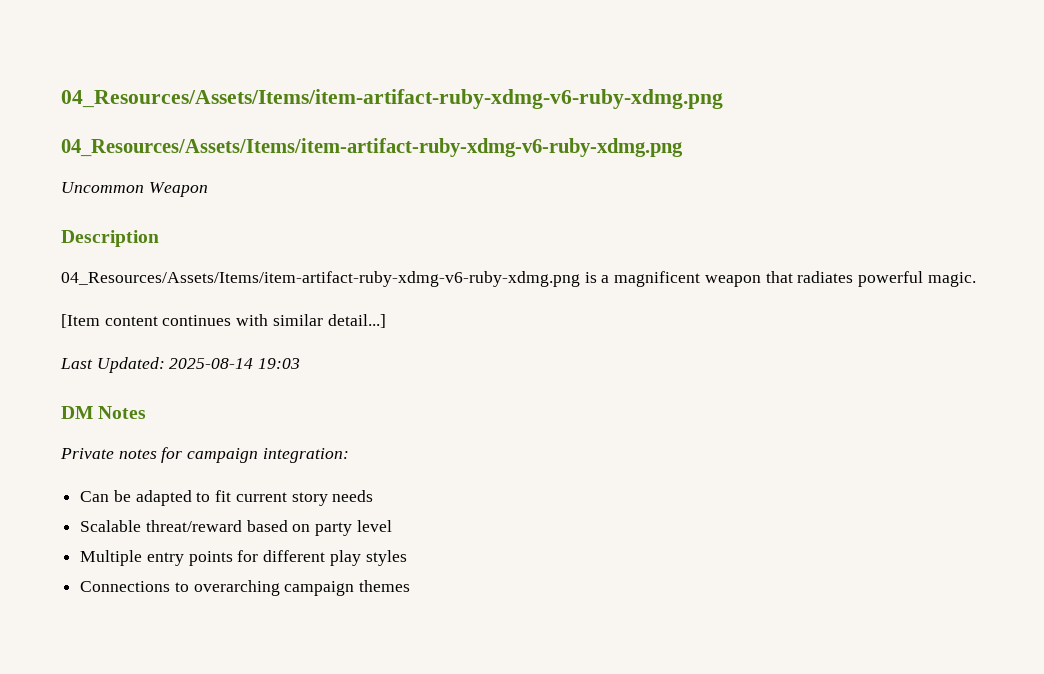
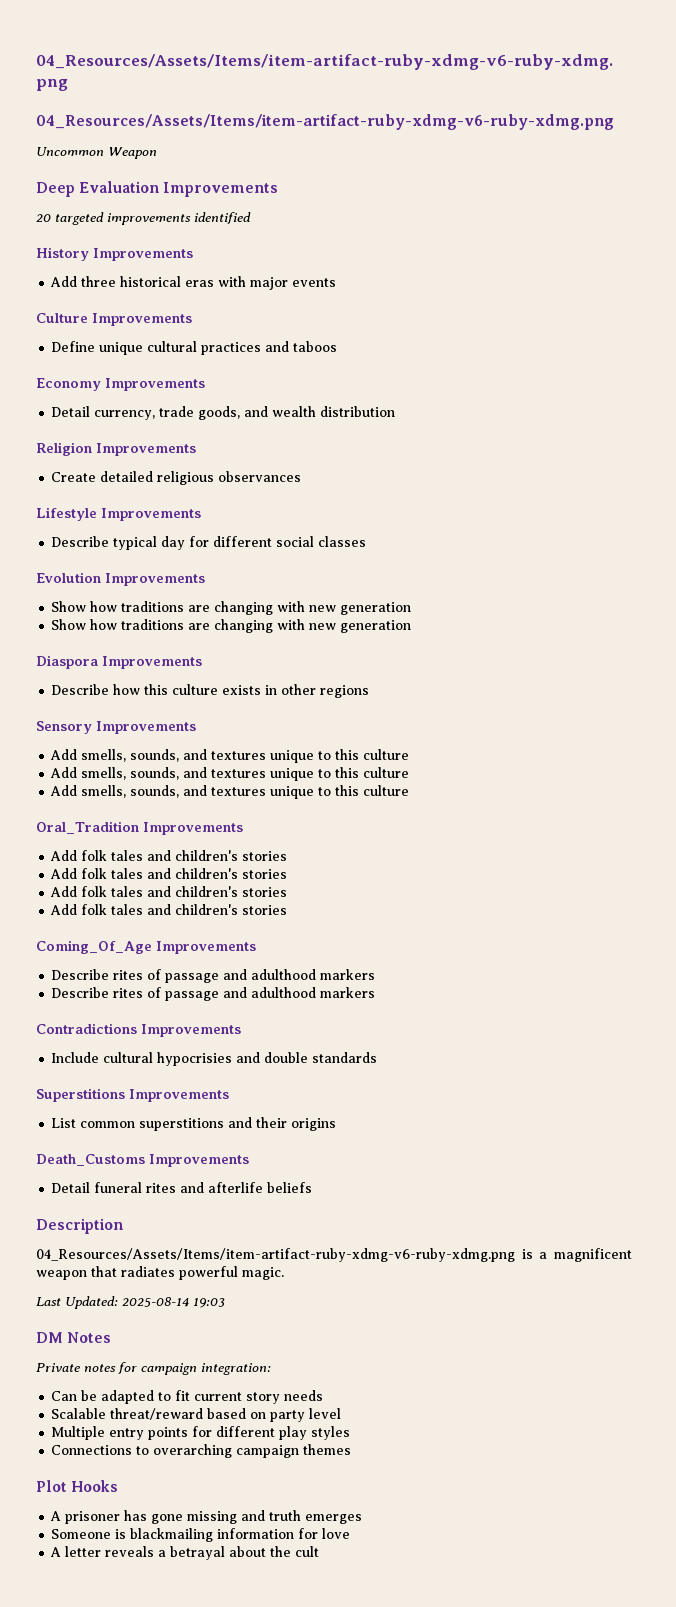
+ Deep Evaluation Improvements
+ 20 targeted improvements identified
+ History Improvements
+ Add three historical eras with major events
+ Culture Improvements
+ Define unique cultural practices and taboos
+ Economy Improvements
+ Detail currency, trade goods, and wealth distribution
+ Religion Improvements
+ Create detailed religious observances
+ Lifestyle Improvements
+ Describe typical day for different social classes
+ Evolution Improvements
+ Show how traditions are changing with new generation
+ Show how traditions are changing with new generation
+ Diaspora Improvements
+ Describe how this culture exists in other regions
+ Sensory Improvements
+ Add smells, sounds, and textures unique to this culture
+ Add smells, sounds, and textures unique to this culture
+ Add smells, sounds, and textures unique to this culture
+ Oral_Tradition Improvements
+ Add folk tales and children's stories
+ Add folk tales and children's stories
+ Add folk tales and children's stories
+ Add folk tales and children's stories
+ Coming_Of_Age Improvements
+ Describe rites of passage and adulthood markers
+ Describe rites of passage and adulthood markers
+ Contradictions Improvements
+ Include cultural hypocrisies and double standards
+ Superstitions Improvements
+ List common superstitions and their origins
+ Death_Customs Improvements
+ Detail funeral rites and afterlife beliefs
- [Item content continues with similar detail...]
+ Plot Hooks
+ A prisoner has gone missing and truth emerges
+ Someone is blackmailing information for love
+ A letter reveals a betrayal about the cult

